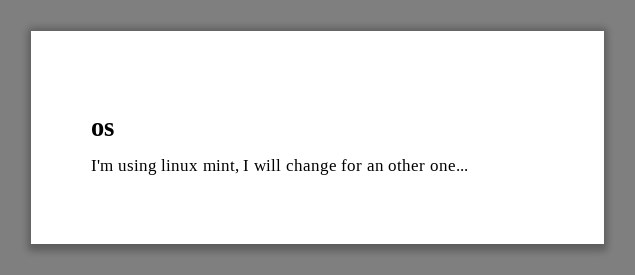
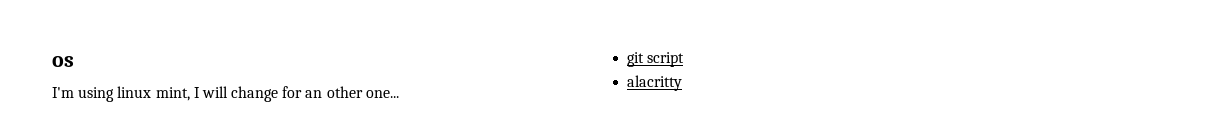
+ git script
+ alacritty

